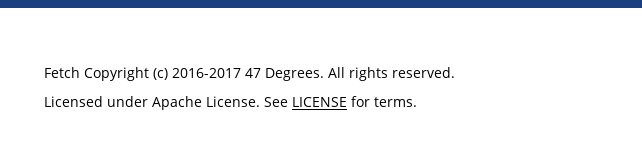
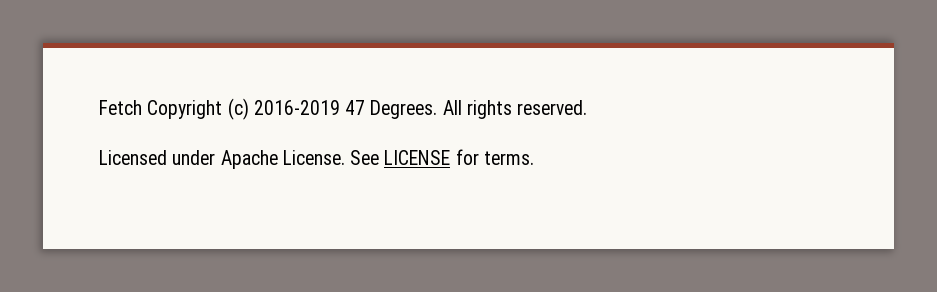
- Fetch Copyright (c) 2016-2017 47 Degrees.
+ Fetch Copyright (c) 2016-2019 47 Degrees.

